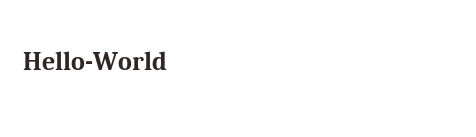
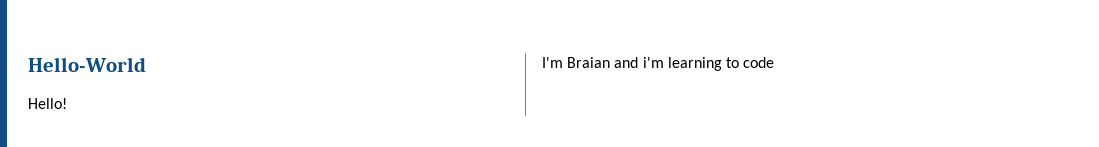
+ Hello!
+ I'm Braian and i'm learning to code

